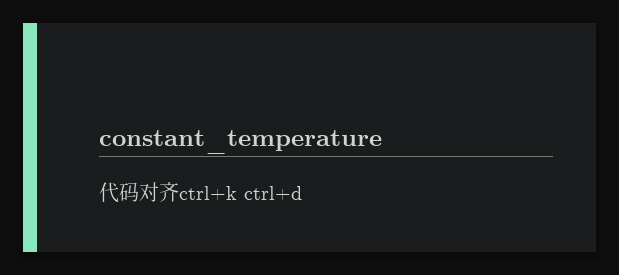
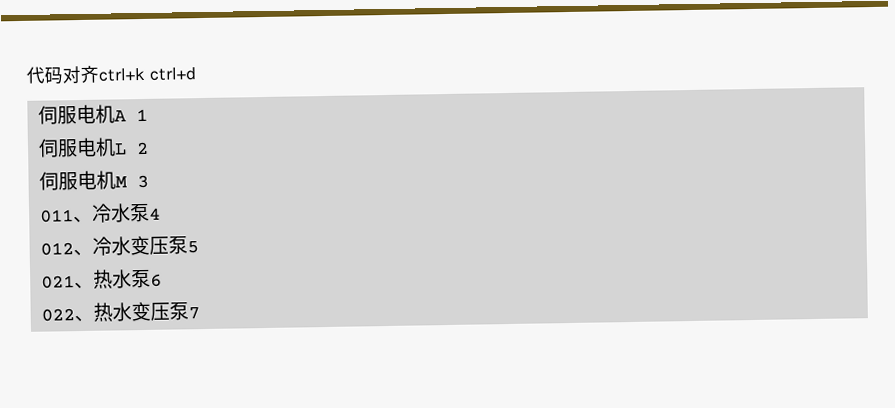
- constant_temperature
+ 伺服电机A 1
+ 伺服电机L 2
+ 伺服电机M 3
+ 011、冷水泵4
+ 012、冷水变压泵5
+ 021、热水泵6
+ 022、热水变压泵7

